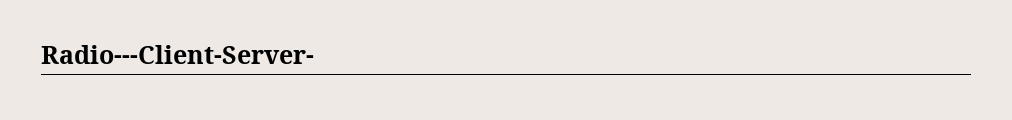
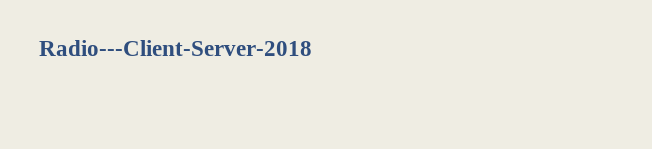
- Radio---Client-Server-
+ Radio---Client-Server-2018

